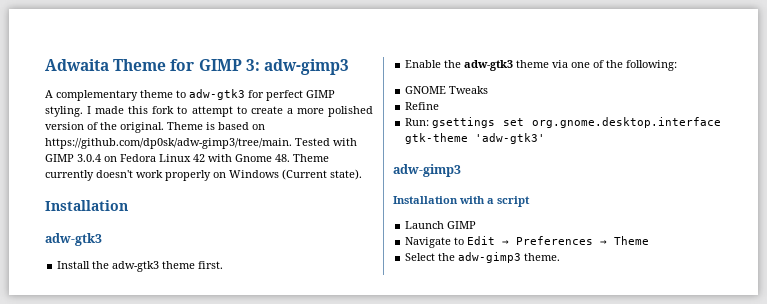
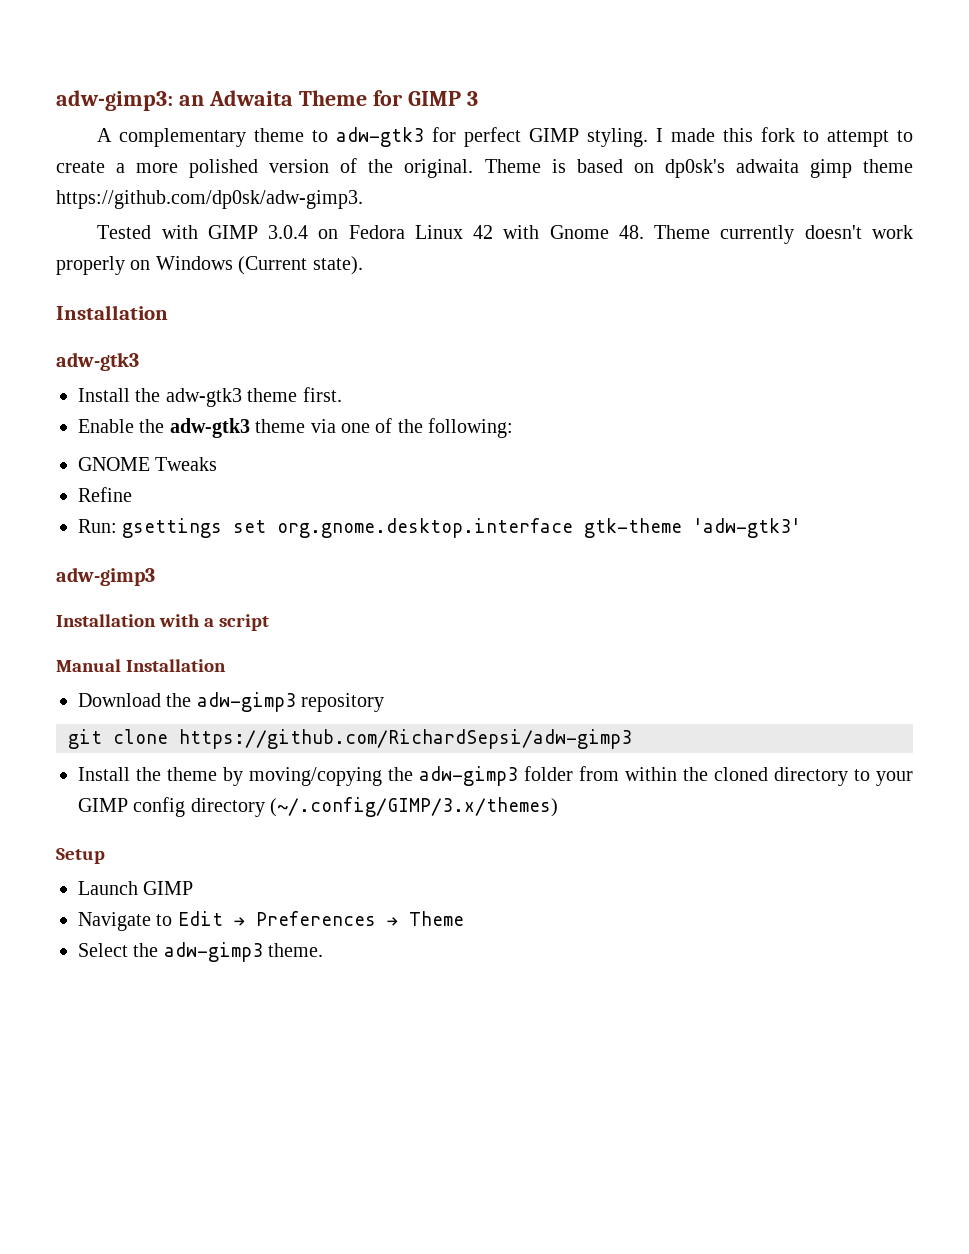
- Adwaita Theme for GIMP 3: adw-gimp3
+ adw-gimp3: an Adwaita Theme for GIMP 3
- Theme is based on https://github.com/dp0sk/adw-gimp3/tree/main. Tested with GIMP 3.0.4 on Fedora Linux 42 with Gnome 48. Theme currently doesn't work properly on Windows (Current state).
+ Theme is based on dp0sk's adwaita gimp theme https://github.com/dp0sk/adw-gimp3.
+ Tested with GIMP 3.0.4 on Fedora Linux 42 with Gnome 48. Theme currently doesn't work properly on Windows (Current state).
+ Manual Installation
+ Download the adw-gimp3 repository
+ git clone https://github.com/RichardSepsi/adw-gimp3
+ Install the theme by moving/copying the adw-gimp3 folder from within the cloned directory to your GIMP config directory (~/.config/GIMP/3.x/themes)
+ Setup

